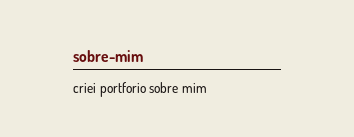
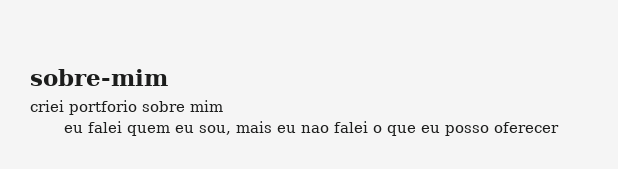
+ eu falei quem eu sou, mais eu nao falei o que eu posso oferecer

